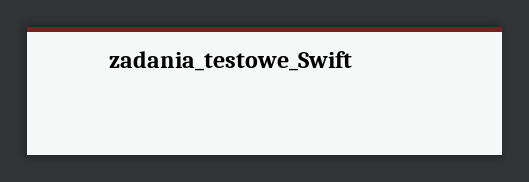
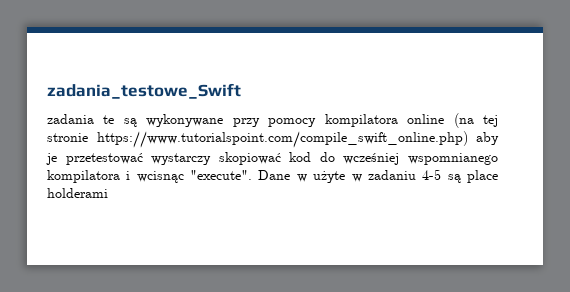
+ zadania te są wykonywane przy pomocy kompilatora online (na tej stronie https://www.tutorialspoint.com/compile_swift_online.php) aby je przetestować wystarczy skopiować kod do wcześniej wspomnianego kompilatora i wcisnąc "execute". Dane w użyte w zadaniu 4-5 są place holderami

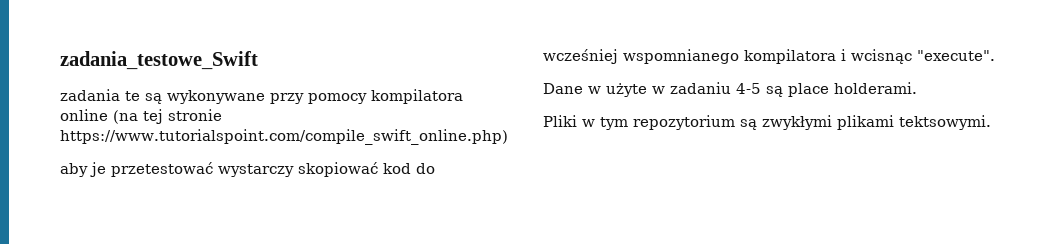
- zadania te są wykonywane przy pomocy kompilatora online (na tej stronie https://www.tutorialspoint.com/compile_swift_online.php) aby je przetestować wystarczy skopiować kod do wcześniej wspomnianego kompilatora i wcisnąc "execute". Dane w użyte w zadaniu 4-5 są place holderami
+ zadania te są wykonywane przy pomocy kompilatora online (na tej stronie https://www.tutorialspoint.com/compile_swift_online.php)
+ aby je przetestować wystarczy skopiować kod do wcześniej wspomnianego kompilatora i wcisnąc "execute".
+ Dane w użyte w zadaniu 4-5 są place holderami.
+ Pliki w tym repozytorium są zwykłymi plikami tektsowymi.

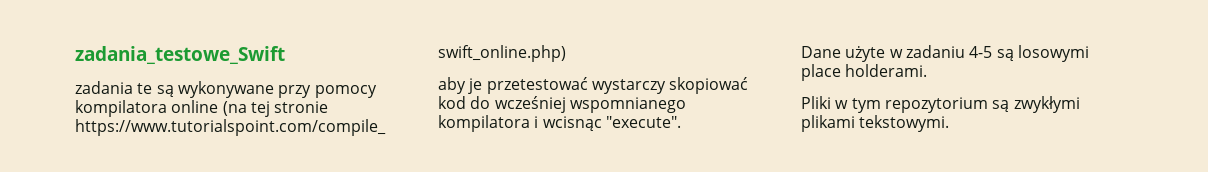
- Dane w użyte w zadaniu 4-5 są place holderami.
+ Dane użyte w zadaniu 4-5 są losowymi place holderami.
- Pliki w tym repozytorium są zwykłymi plikami tektsowymi.
+ Pliki w tym repozytorium są zwykłymi plikami tekstowymi.

